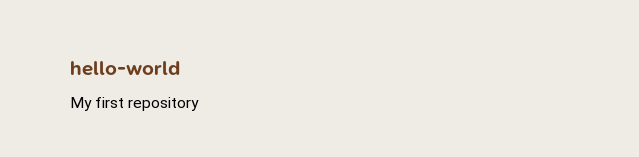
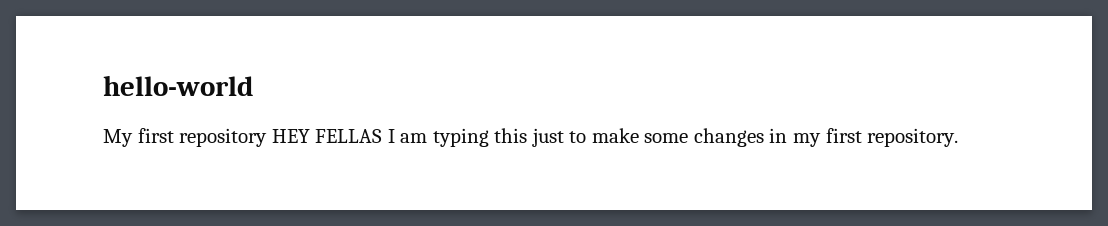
- My first repository
+ My first repository HEY FELLAS I am typing this just to make some changes in my first repository.

